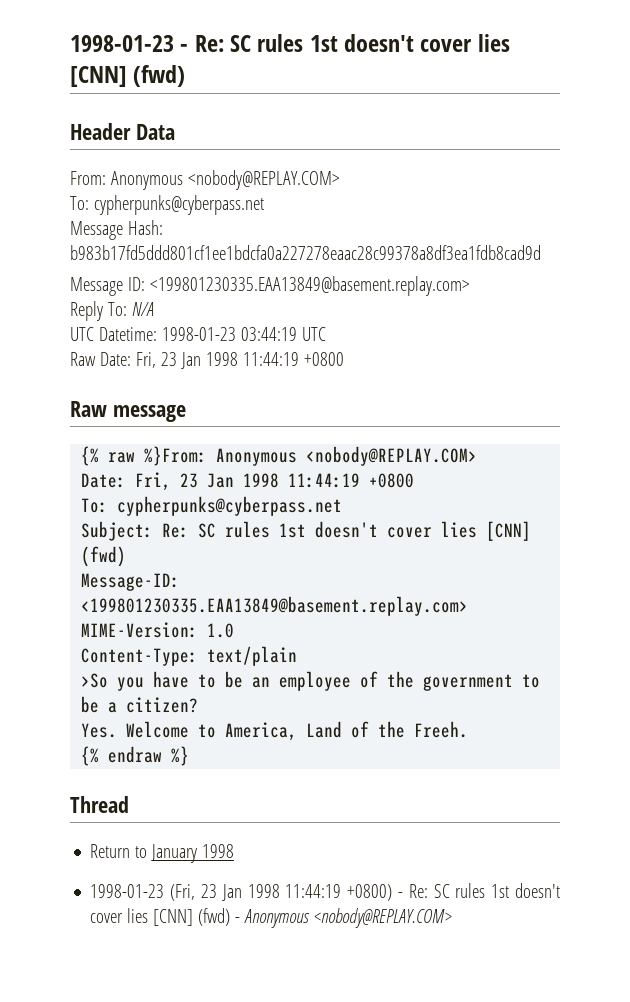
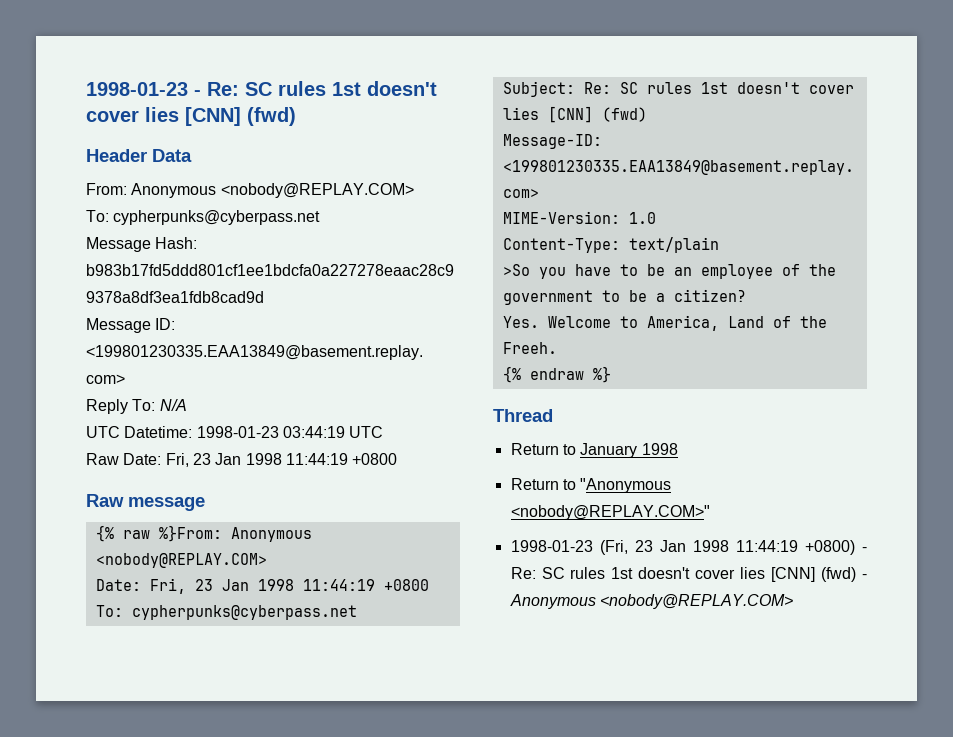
+ Return to "Anonymous <nobody@REPLAY.COM>"

